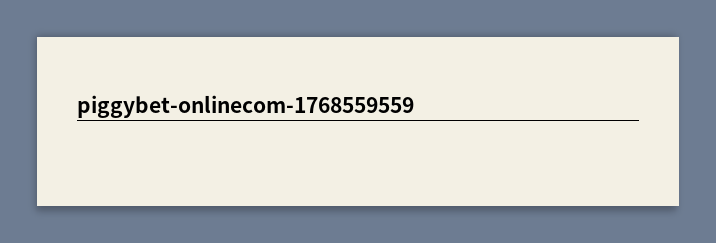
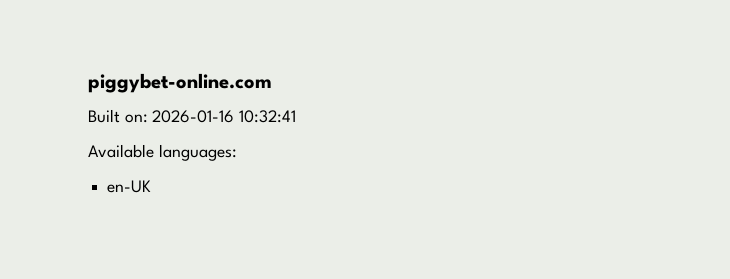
- piggybet-onlinecom-1768559559
+ piggybet-online.com
+ Built on: 2026-01-16 10:32:41
+ Available languages:
+ en-UK

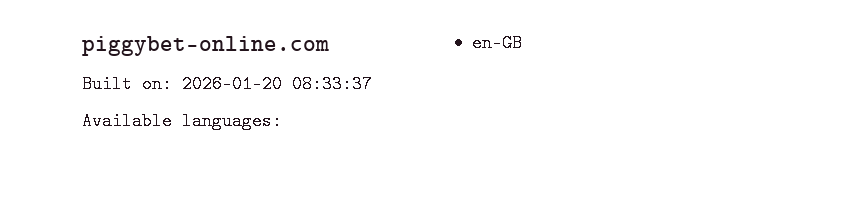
- Built on: 2026-01-16 10:32:41
+ Built on: 2026-01-20 08:33:37
- en-UK
+ en-GB

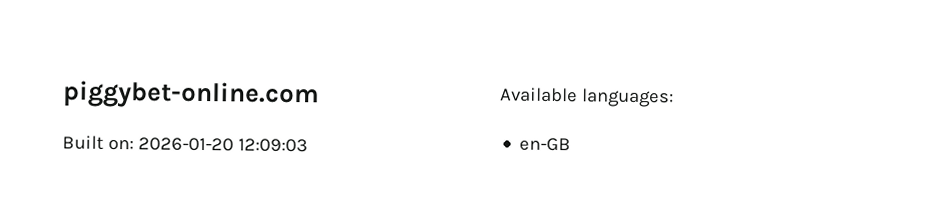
- Built on: 2026-01-20 08:33:37
+ Built on: 2026-01-20 12:09:03

